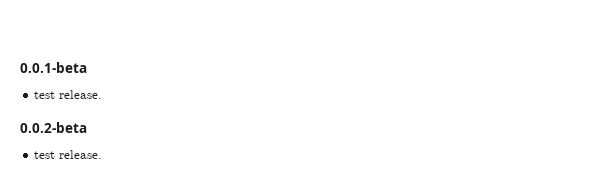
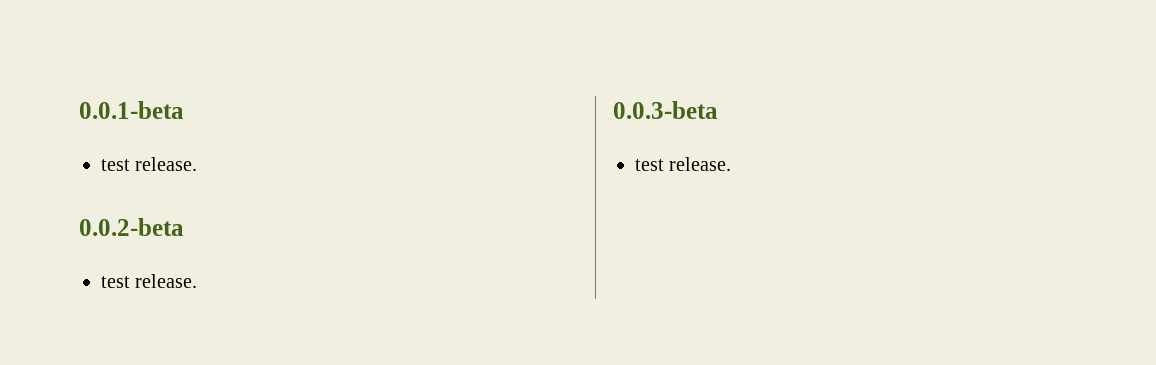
+ 0.0.3-beta
+ test release.

